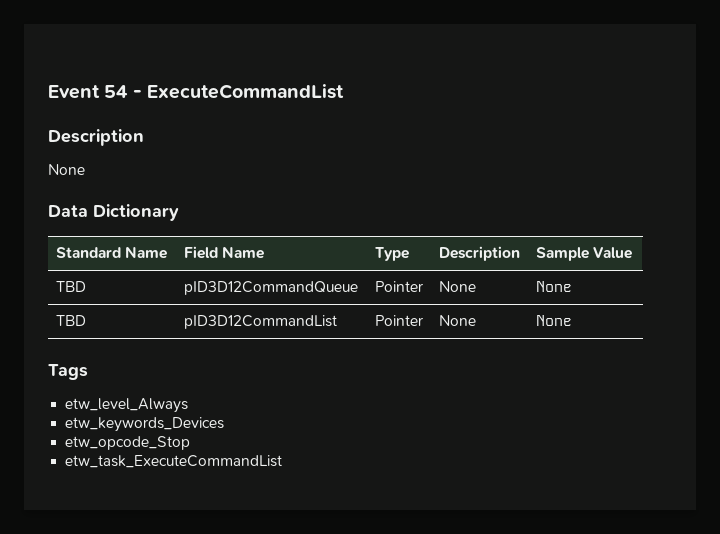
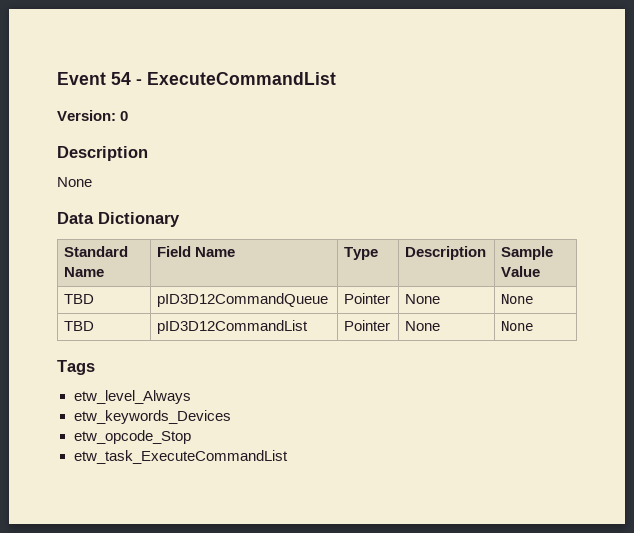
+ Version: 0

